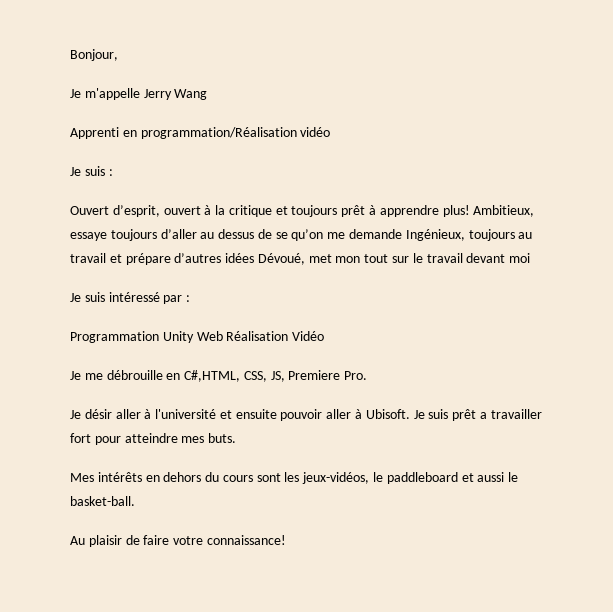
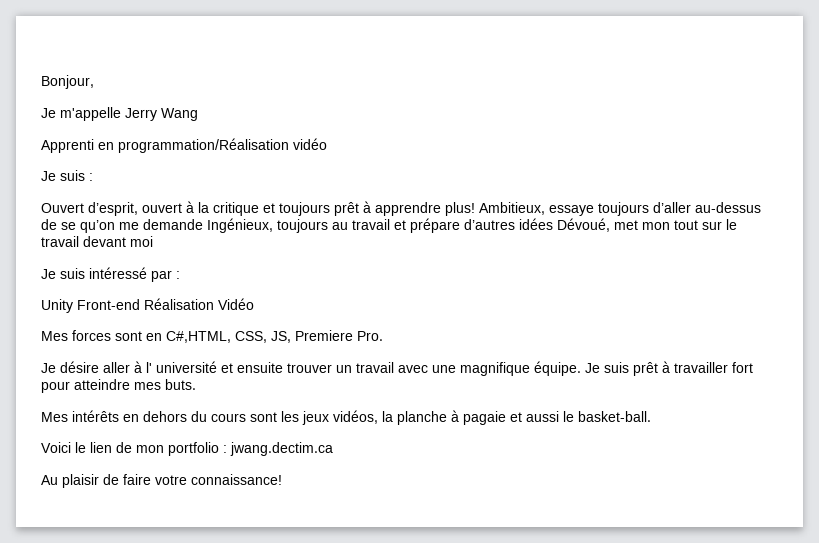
- Ambitieux, essaye toujours d’aller au dessus de se qu’on me demande Ingénieux, toujours au travail et prépare d’autres idées Dévoué, met mon tout sur le travail devant moi
+ Ambitieux, essaye toujours d’aller au-dessus de se qu’on me demande Ingénieux, toujours au travail et prépare d’autres idées Dévoué, met mon tout sur le travail devant moi
- Programmation Unity Web Réalisation Vidéo
+ Unity Front-end Réalisation Vidéo
- Je me débrouille en C#,HTML, CSS, JS, Premiere Pro.
+ Mes forces sont en C#,HTML, CSS, JS, Premiere Pro.
- Je désir aller à l'université et ensuite pouvoir aller à Ubisoft.
+ Je désire aller à l' université et ensuite trouver un travail avec une magnifique équipe.
- Je suis prêt a travailler fort pour atteindre mes buts.
+ Je suis prêt à travailler fort pour atteindre mes buts.
- Mes intérêts en dehors du cours sont les jeux-vidéos, le paddleboard et aussi le basket-ball.
+ Mes intérêts en dehors du cours sont les jeux vidéos, la planche à pagaie et aussi le basket-ball.
+ Voici le lien de mon portfolio : jwang.dectim.ca

